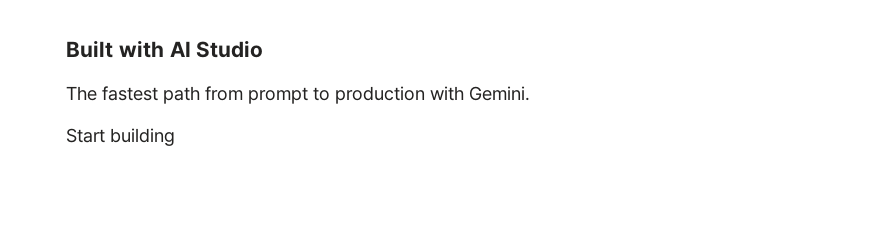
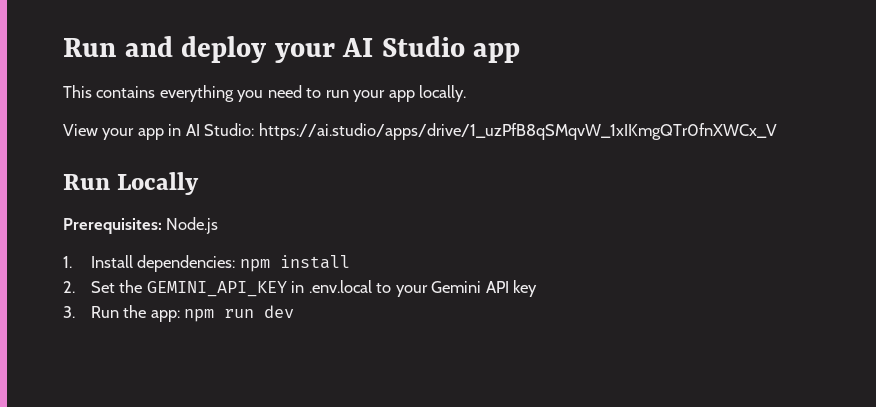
- Built with AI Studio
- The fastest path from prompt to production with Gemini.
- Start building
+ Run and deploy your AI Studio app
+ This contains everything you need to run your app locally.
+ View your app in AI Studio: https://ai.studio/apps/drive/1_uzPfB8qSMqvW_1xIKmgQTr0fnXWCx_V
+ Run Locally
+ Prerequisites: Node.js
+ 1. Install dependencies: npm install
+ 2. Set the GEMINI_API_KEY in .env.local to your Gemini API key
+ 3. Run the app: npm run dev

